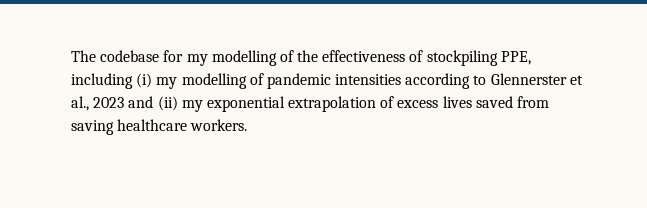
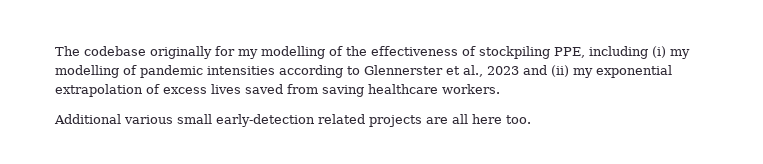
- The codebase for my modelling of the effectiveness of stockpiling PPE, including (i) my modelling of pandemic intensities according to Glennerster et al., 2023 and (ii) my exponential extrapolation of excess lives saved from saving healthcare workers.
+ The codebase originally for my modelling of the effectiveness of stockpiling PPE, including (i) my modelling of pandemic intensities according to Glennerster et al., 2023 and (ii) my exponential extrapolation of excess lives saved from saving healthcare workers.
+ Additional various small early-detection related projects are all here too.

